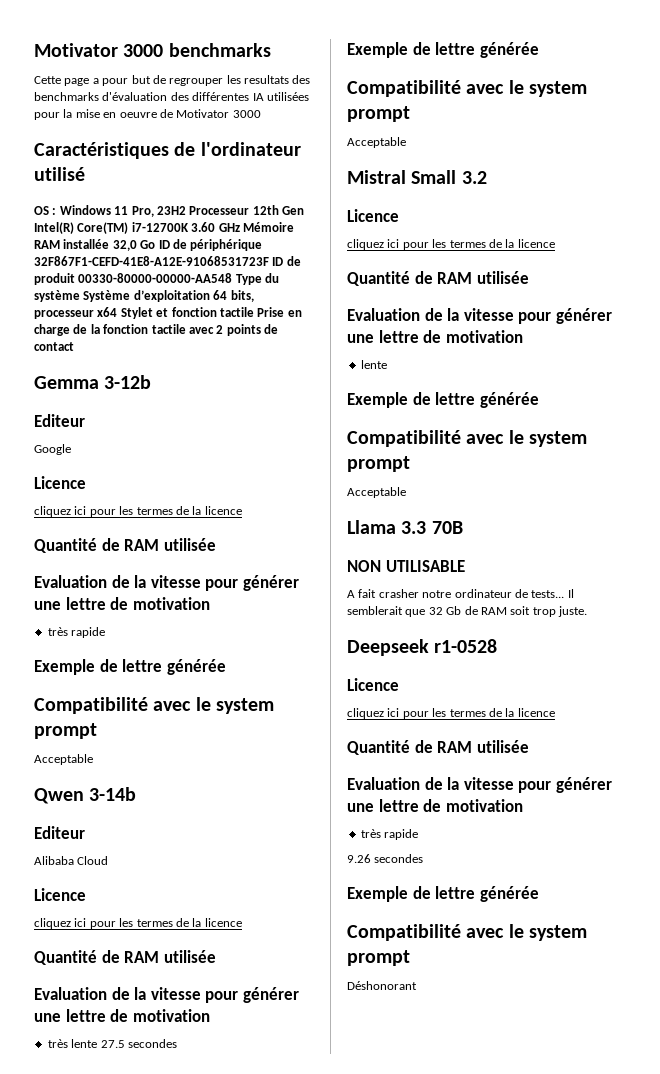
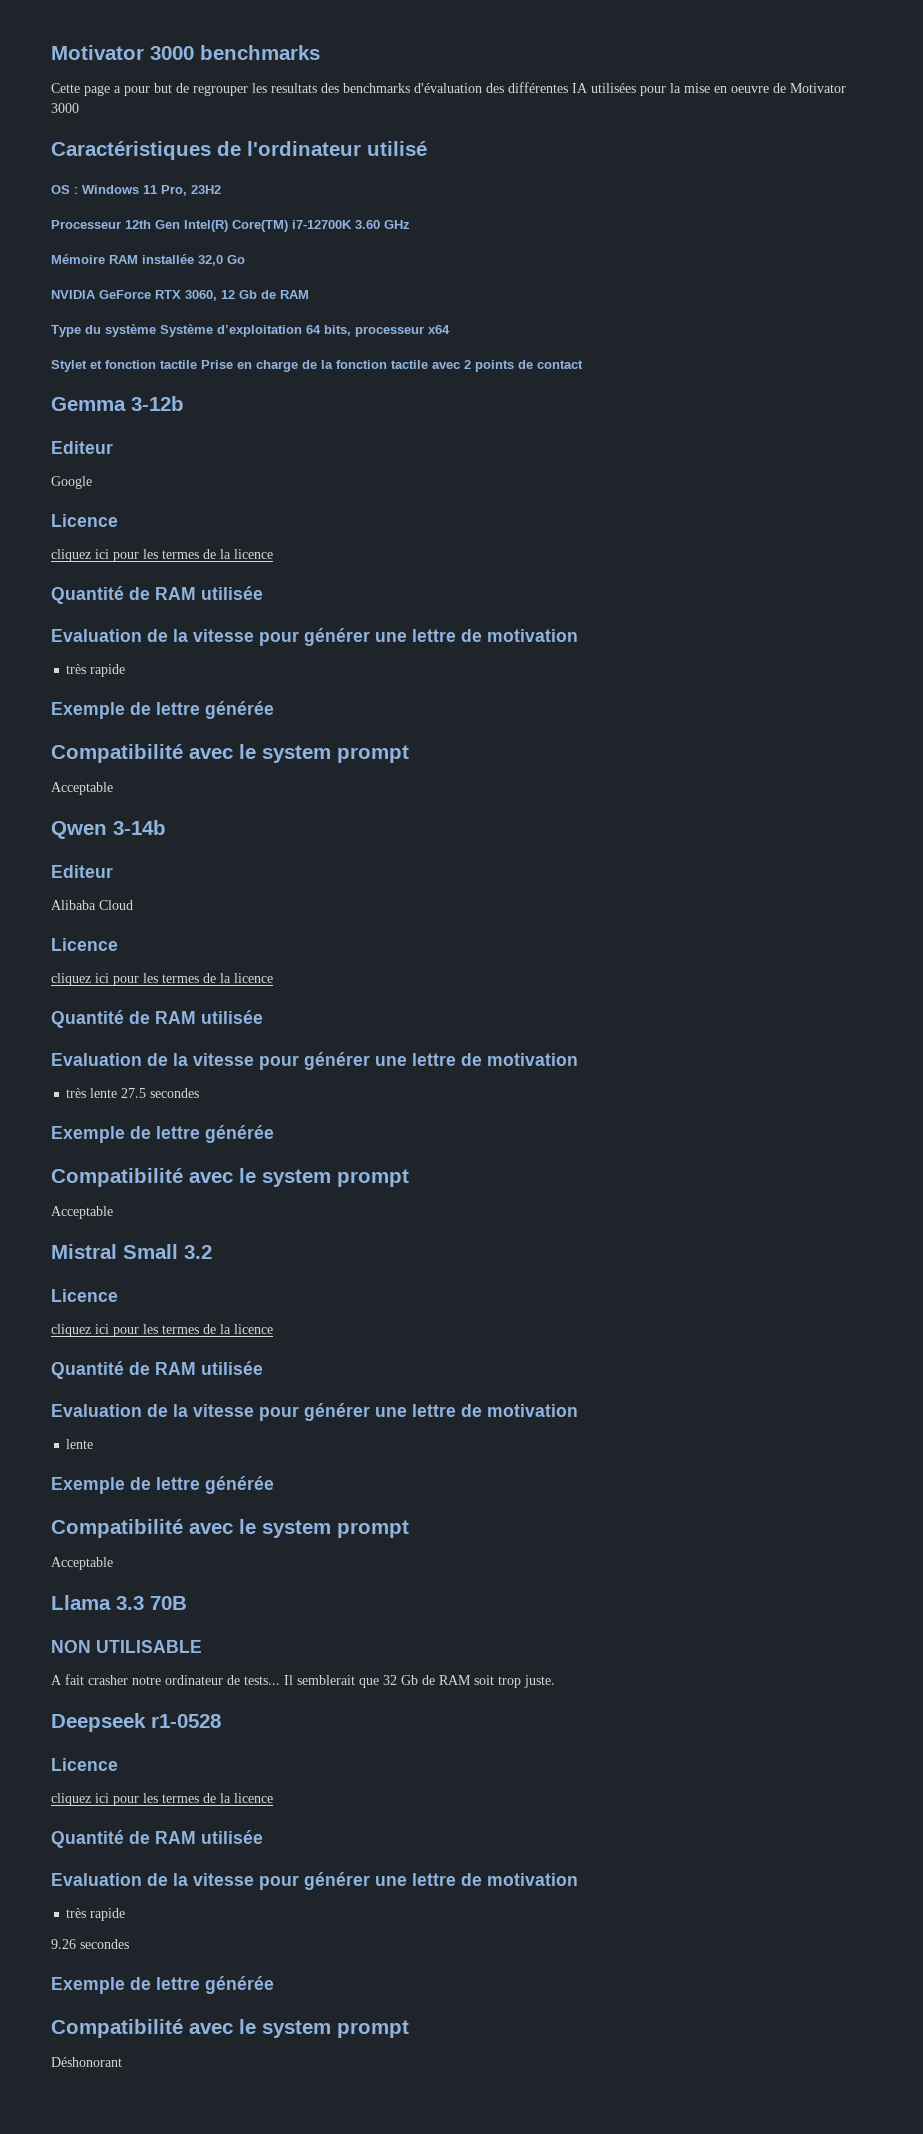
- OS : Windows 11 Pro, 23H2 Processeur 12th Gen Intel(R) Core(TM) i7-12700K 3.60 GHz Mémoire RAM installée 32,0 Go ID de périphérique 32F867F1-CEFD-41E8-A12E-91068531723F ID de produit 00330-80000-00000-AA548 Type du système Système d’exploitation 64 bits, processeur x64 Stylet et fonction tactile Prise en charge de la fonction tactile avec 2 points de contact
+ OS : Windows 11 Pro, 23H2
+ Processeur 12th Gen Intel(R) Core(TM) i7-12700K 3.60 GHz
+ Mémoire RAM installée 32,0 Go
+ NVIDIA GeForce RTX 3060, 12 Gb de RAM
+ Type du système Système d’exploitation 64 bits, processeur x64
+ Stylet et fonction tactile Prise en charge de la fonction tactile avec 2 points de contact

